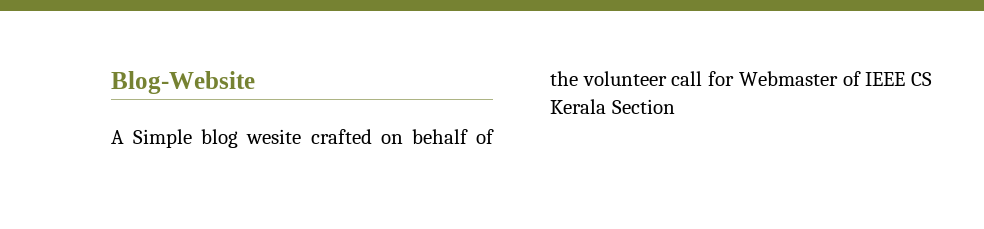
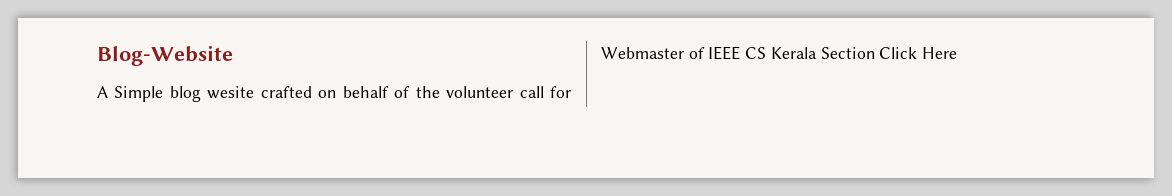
- A Simple blog wesite crafted on behalf of the volunteer call for Webmaster of IEEE CS Kerala Section
+ A Simple blog wesite crafted on behalf of the volunteer call for Webmaster of IEEE CS Kerala Section Click Here

